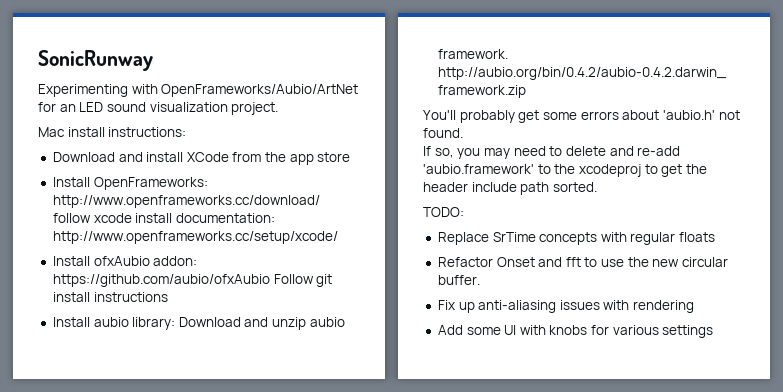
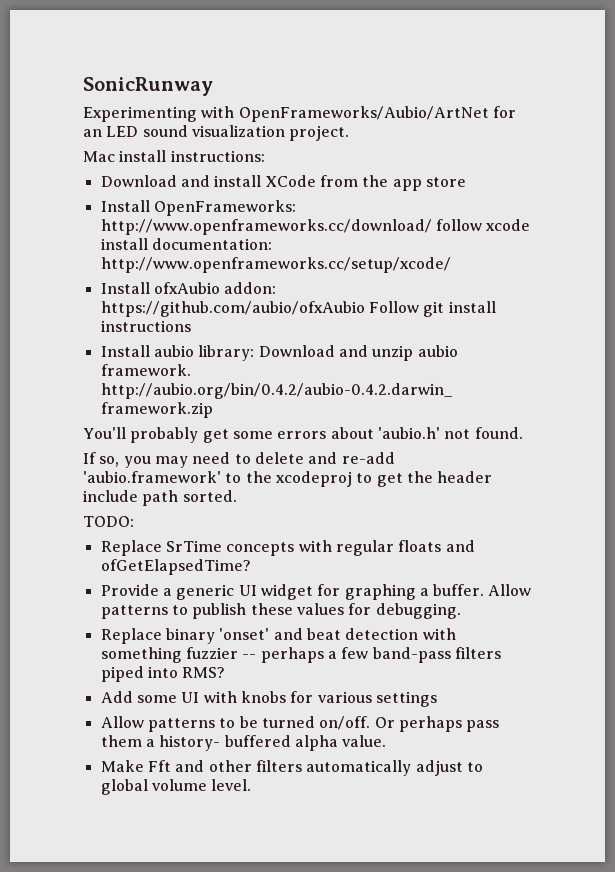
- Replace SrTime concepts with regular floats
- Refactor Onset and fft to use the new circular buffer.
- Fix up anti-aliasing issues with rendering
+ Replace SrTime concepts with regular floats and ofGetElapsedTime?
+ Provide a generic UI widget for graphing a buffer. Allow patterns to publish these values for debugging.
+ Replace binary 'onset' and beat detection with something fuzzier -- perhaps a few band-pass filters piped into RMS?
+ Allow patterns to be turned on/off. Or perhaps pass them a history- buffered alpha value.
+ Make Fft and other filters automatically adjust to global volume level.

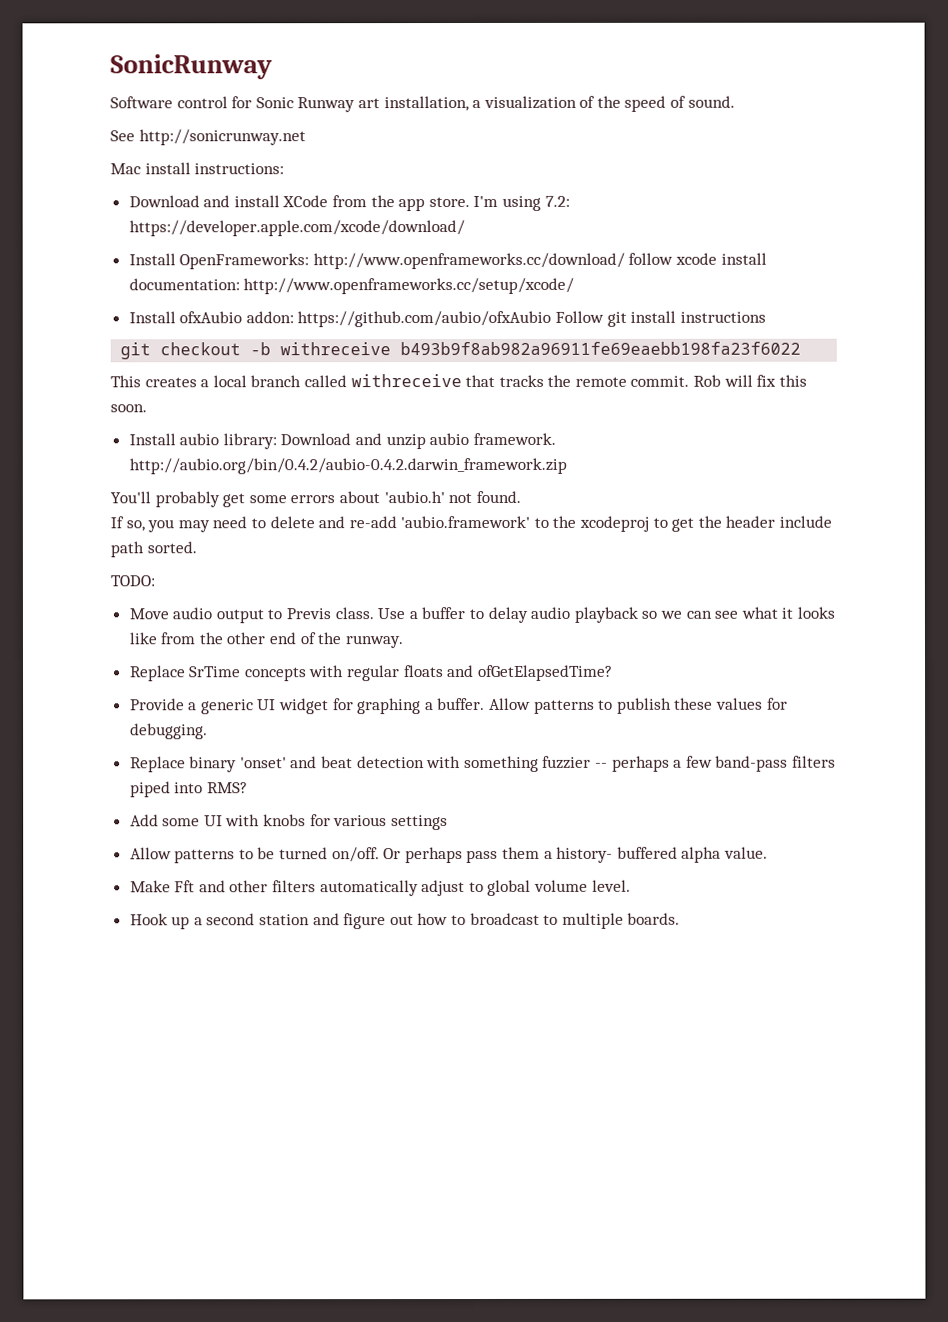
- Experimenting with OpenFrameworks/Aubio/ArtNet for an LED sound visualization project.
+ Software control for Sonic Runway art installation, a visualization of the speed of sound.
+ See http://sonicrunway.net
- Download and install XCode from the app store
+ Download and install XCode from the app store. I'm using 7.2: https://developer.apple.com/xcode/download/
+ git checkout -b withreceive b493b9f8ab982a96911fe69eaebb198fa23f6022
+ This creates a local branch called withreceive that tracks the remote commit. Rob will fix this soon.
+ Move audio output to Previs class. Use a buffer to delay audio playback so we can see what it looks like from the other end of the runway.
+ Hook up a second station and figure out how to broadcast to multiple boards.

